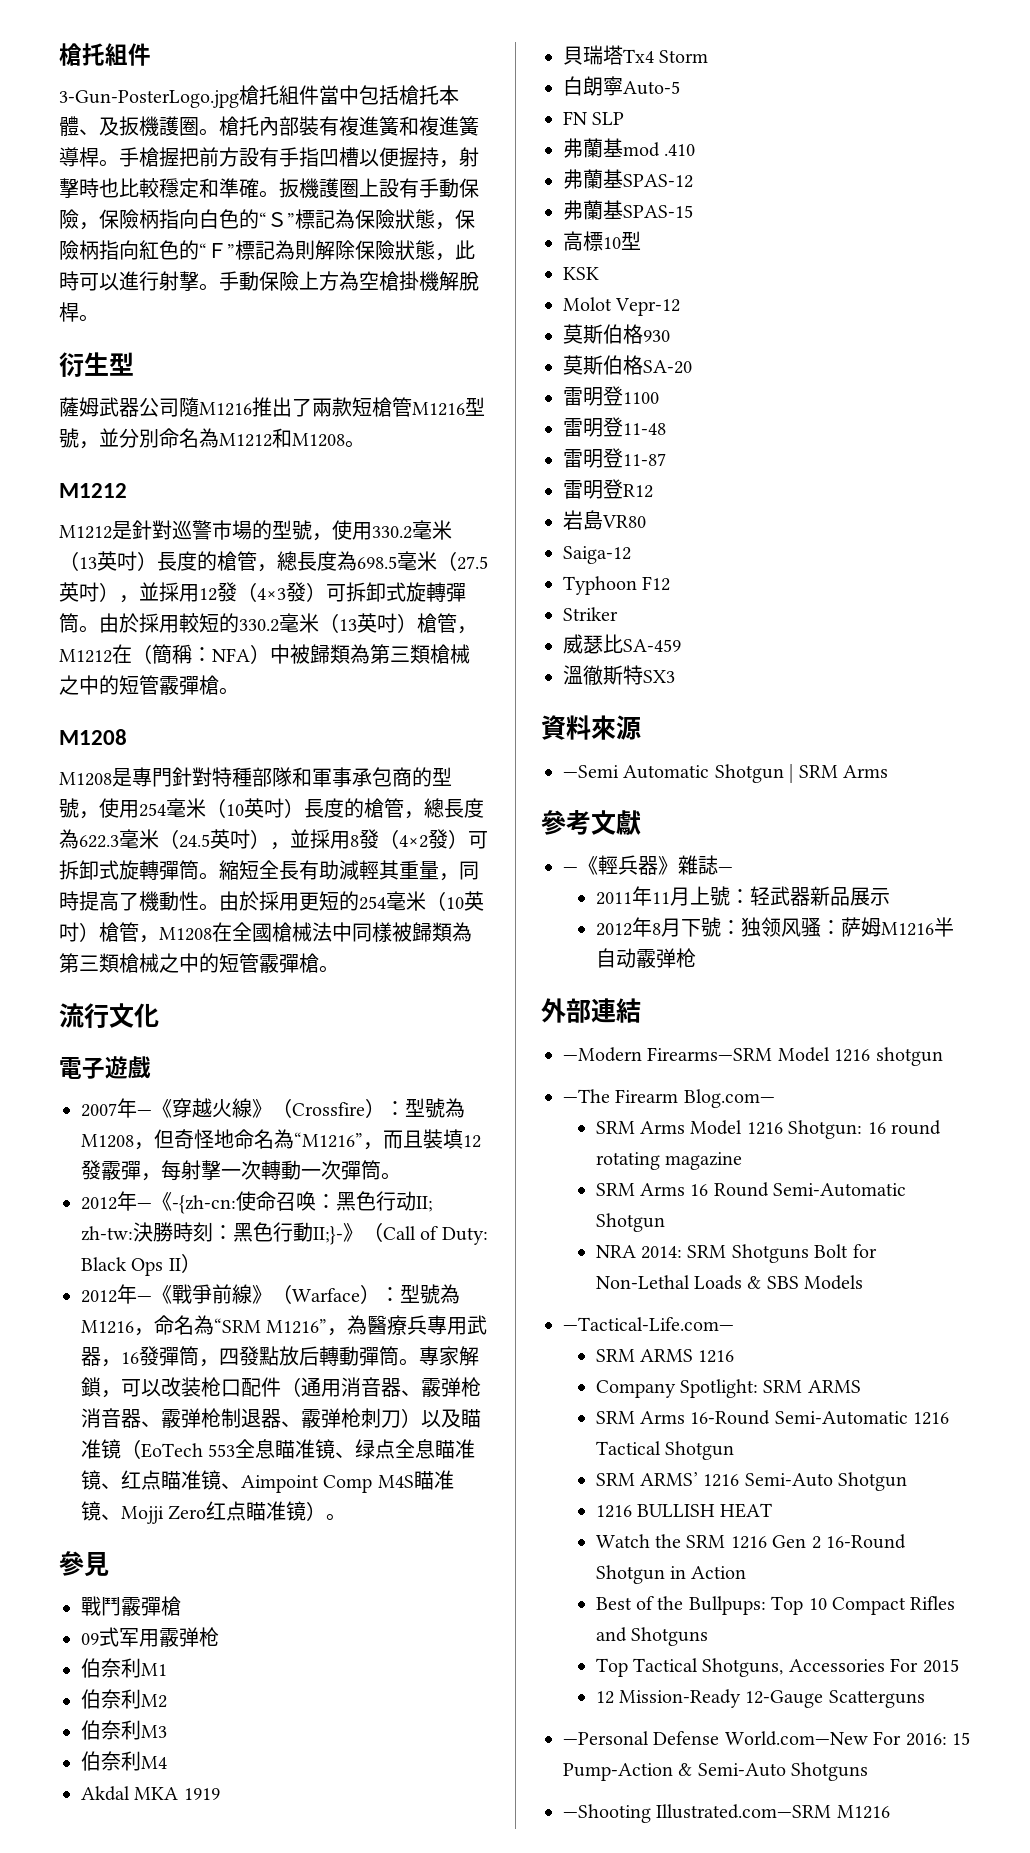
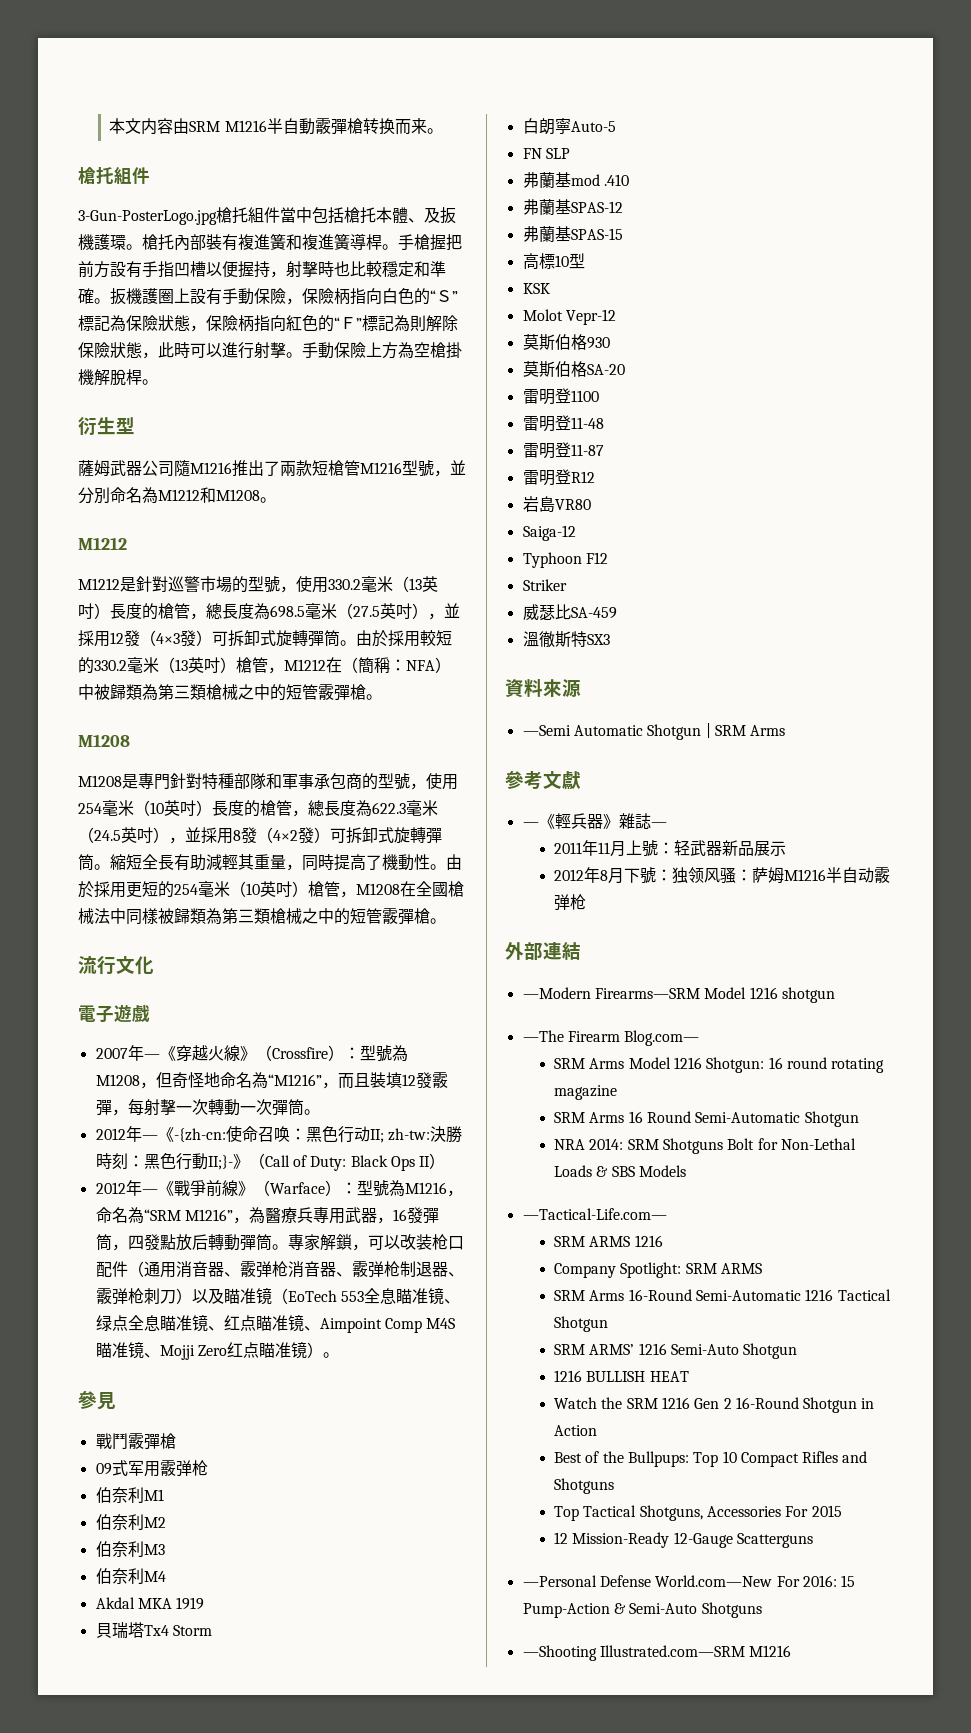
+ 本文内容由SRM M1216半自動霰彈槍转换而来。
- 3-Gun-PosterLogo.jpg槍托組件當中包括槍托本體、及扳機護圈。
+ 3-Gun-PosterLogo.jpg槍托組件當中包括槍托本體、及扳機護環。

